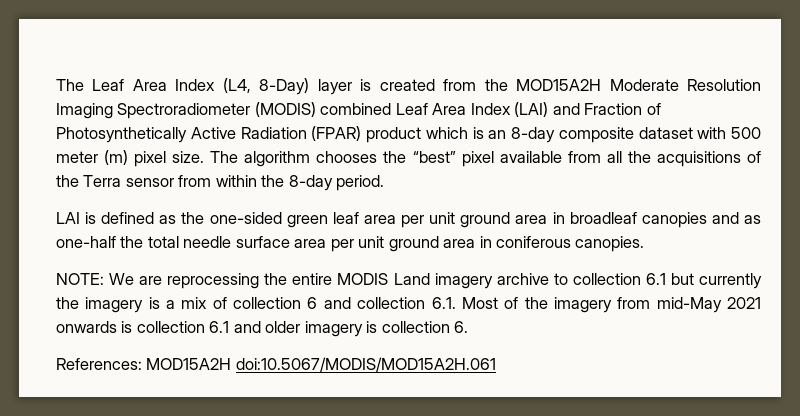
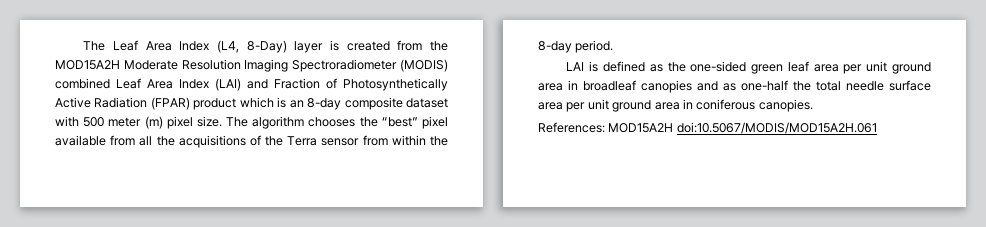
- NOTE: We are reprocessing the entire MODIS Land imagery archive to collection 6.1 but currently the imagery is a mix of collection 6 and collection 6.1. Most of the imagery from mid-May 2021 onwards is collection 6.1 and older imagery is collection 6.

